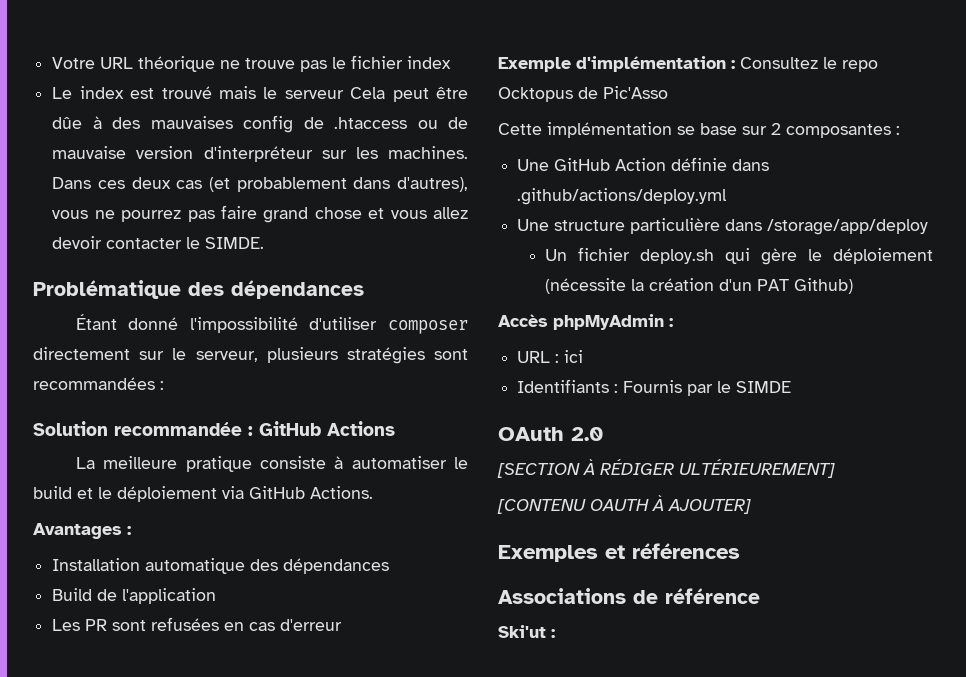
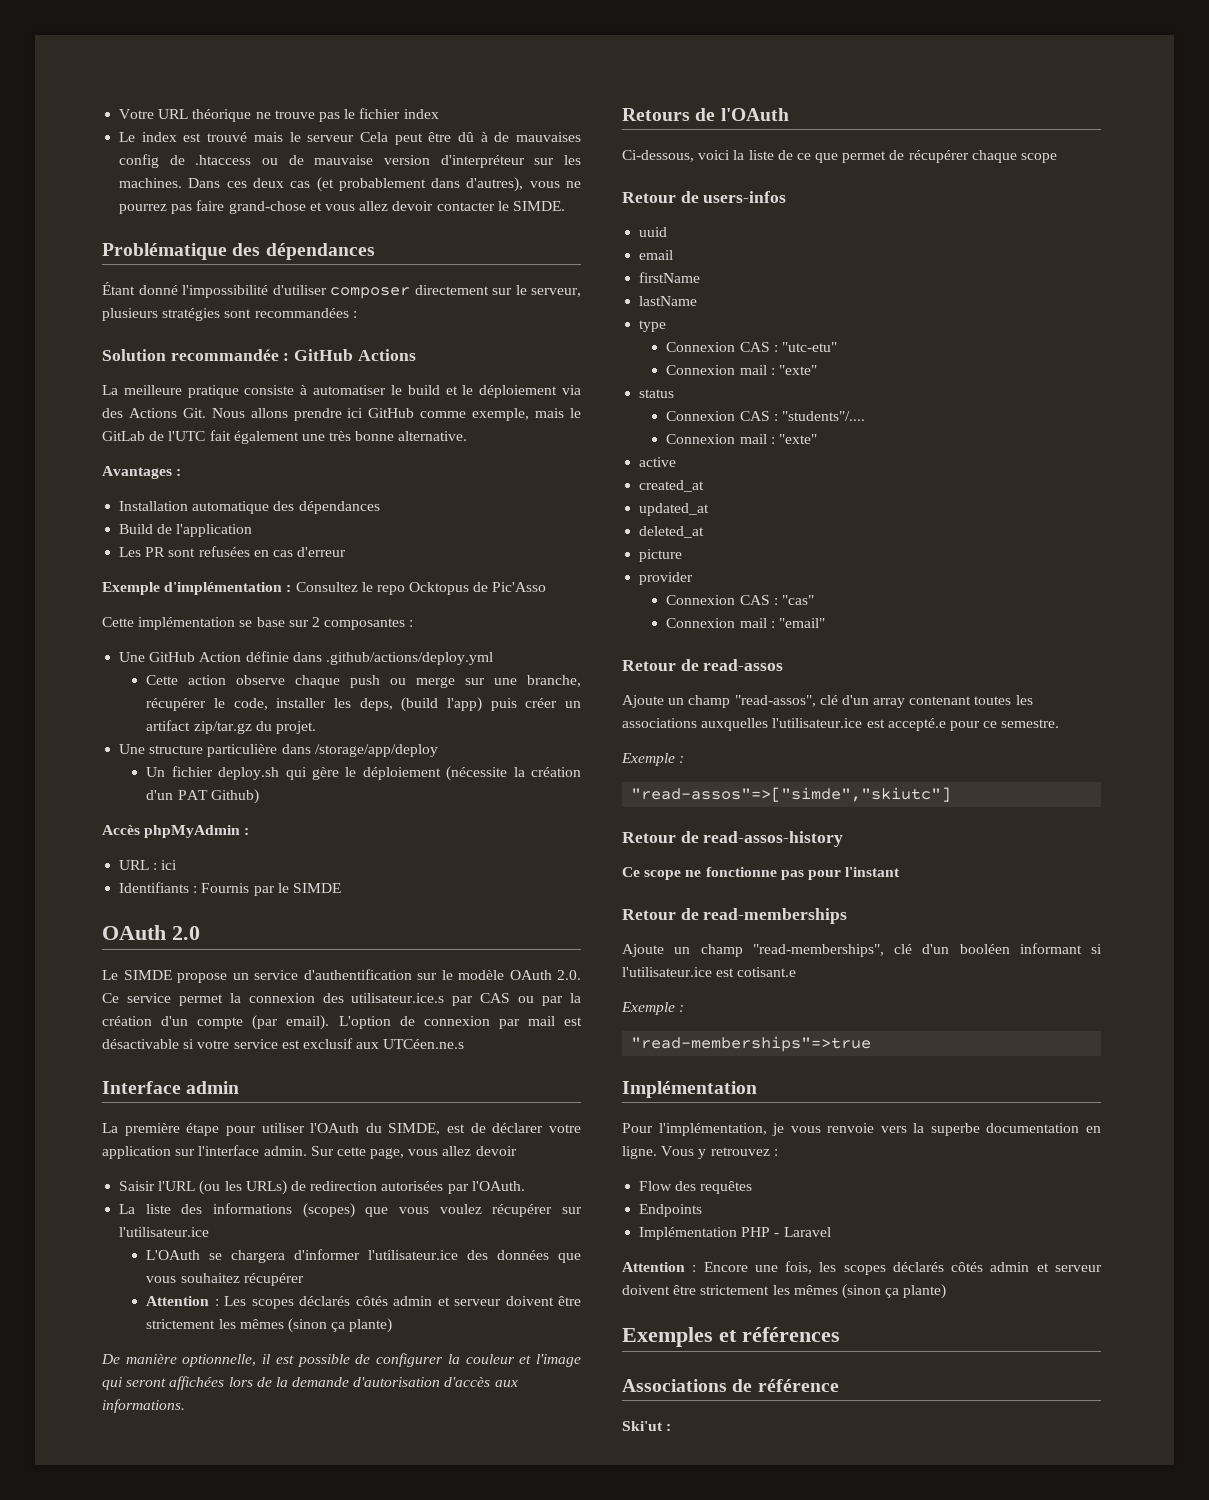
- Le index est trouvé mais le serveur Cela peut être dûe à des mauvaises config de .htaccess ou de mauvaise version d'interpréteur sur les machines.
+ Le index est trouvé mais le serveur Cela peut être dû à de mauvaises config de .htaccess ou de mauvaise version d'interpréteur sur les machines.
- Dans ces deux cas (et probablement dans d'autres), vous ne pourrez pas faire grand chose et vous allez devoir contacter le SIMDE.
+ Dans ces deux cas (et probablement dans d'autres), vous ne pourrez pas faire grand-chose et vous allez devoir contacter le SIMDE.
- La meilleure pratique consiste à automatiser le build et le déploiement via GitHub Actions.
+ La meilleure pratique consiste à automatiser le build et le déploiement via des Actions Git. Nous allons prendre ici GitHub comme exemple, mais le GitLab de l'UTC fait également une très bonne alternative.
+ Cette action observe chaque push ou merge sur une branche, récupérer le code, installer les deps, (build l'app) puis créer un artifact zip/tar.gz du projet.
- [SECTION À RÉDIGER ULTÉRIEUREMENT]
- [CONTENU OAUTH À AJOUTER]
+ Le SIMDE propose un service d'authentification sur le modèle OAuth 2.0. Ce service permet la connexion des utilisateur.ice.s par CAS ou par la création d'un compte (par email). L'option de connexion par mail est désactivable si votre service est exclusif aux UTCéen.ne.s
+ Interface admin
+ La première étape pour utiliser l'OAuth du SIMDE, est de déclarer votre application sur l'interface admin. Sur cette page, vous allez devoir
+ Saisir l'URL (ou les URLs) de redirection autorisées par l'OAuth.
+ La liste des informations (scopes) que vous voulez récupérer sur l'utilisateur.ice
+ L'OAuth se chargera d'informer l'utilisateur.ice des données que vous souhaitez récupérer
+ Attention : Les scopes déclarés côtés admin et serveur doivent être strictement les mêmes (sinon ça plante)
+ De manière optionnelle, il est possible de configurer la couleur et l'image qui seront affichées lors de la demande d'autorisation d'accès aux informations.
+ Retours de l'OAuth
+ Ci-dessous, voici la liste de ce que permet de récupérer chaque scope
+ Retour de users-infos
+ uuid
+ email
+ firstName
+ lastName
+ type
+ Connexion CAS : "utc-etu"
+ Connexion mail : "exte"
+ status
+ Connexion CAS : "students"/....
+ Connexion mail : "exte"
+ active
+ created_at
+ updated_at
+ deleted_at
+ picture
+ provider
+ Connexion CAS : "cas"
+ Connexion mail : "email"
+ Retour de read-assos
+ Ajoute un champ "read-assos", clé d'un array contenant toutes les associations auxquelles l'utilisateur.ice est accepté.e pour ce semestre.
+ Exemple :
+ "read-assos"=>["simde","skiutc"]
+ Retour de read-assos-history
+ Ce scope ne fonctionne pas pour l'instant
+ Retour de read-memberships
+ Ajoute un champ "read-memberships", clé d'un booléen informant si l'utilisateur.ice est cotisant.e
+ Exemple :
+ "read-memberships"=>true
+ Implémentation
+ Pour l'implémentation, je vous renvoie vers la superbe documentation en ligne. Vous y retrouvez :
+ Flow des requêtes
+ Endpoints
+ Implémentation PHP - Laravel
+ Attention : Encore une fois, les scopes déclarés côtés admin et serveur doivent être strictement les mêmes (sinon ça plante)

